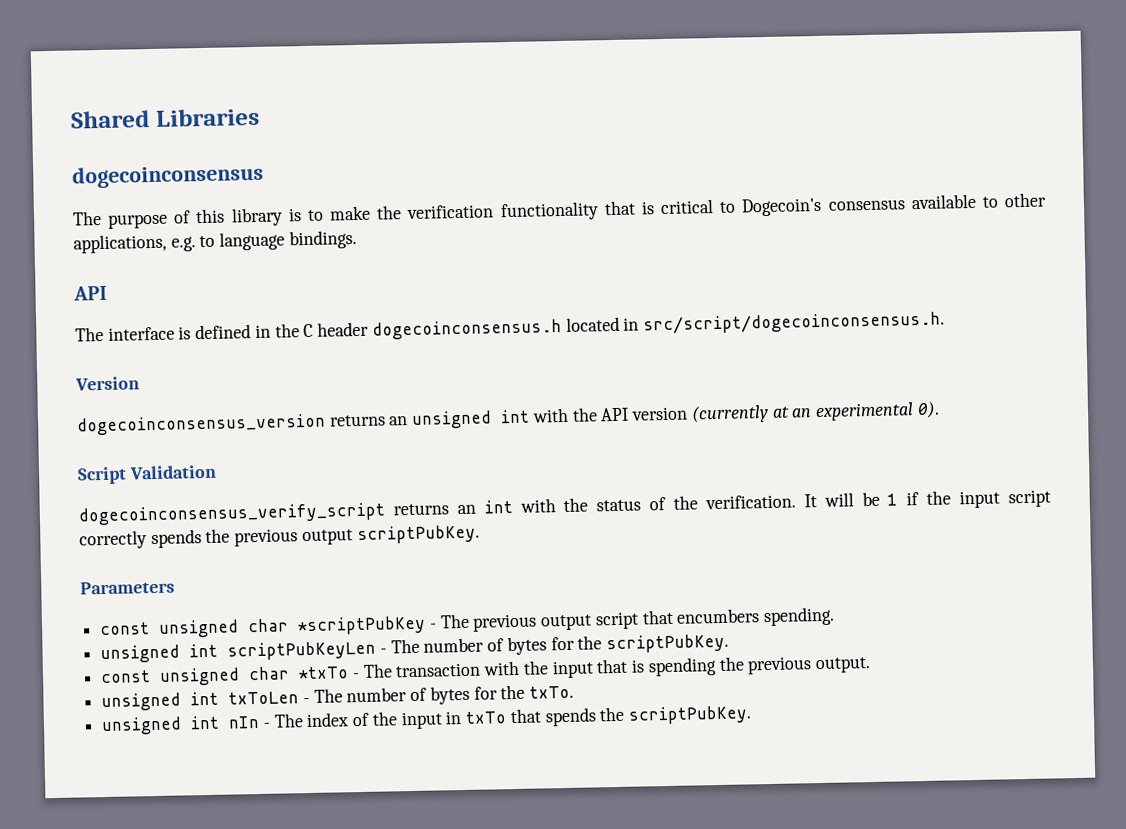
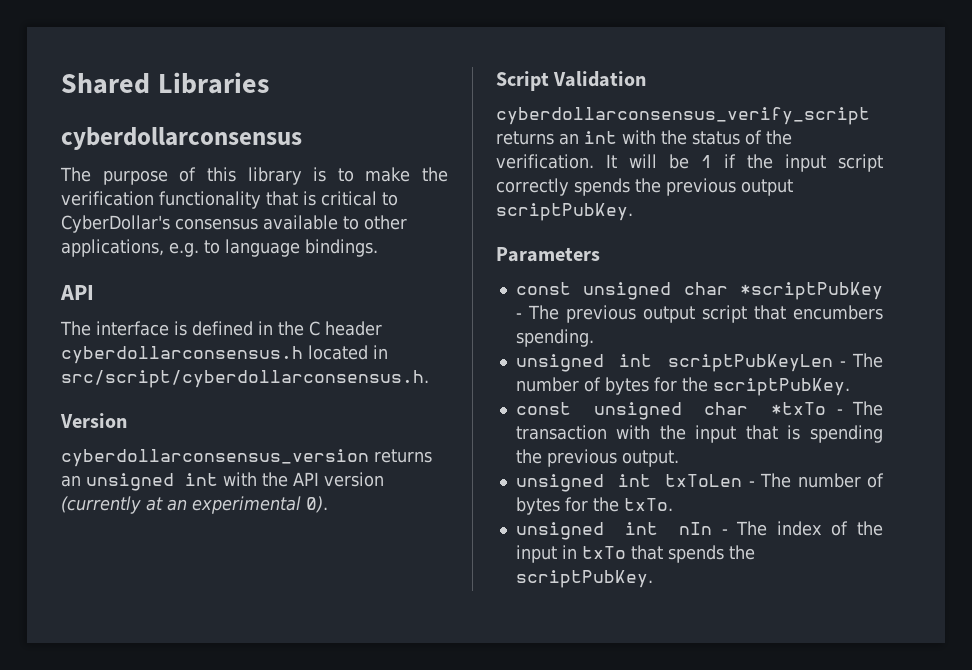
- dogecoinconsensus
+ cyberdollarconsensus
- The purpose of this library is to make the verification functionality that is critical to Dogecoin's consensus available to other applications, e.g. to language bindings.
+ The purpose of this library is to make the verification functionality that is critical to CyberDollar's consensus available to other applications, e.g. to language bindings.
- The interface is defined in the C header dogecoinconsensus.h located in src/script/dogecoinconsensus.h.
+ The interface is defined in the C header cyberdollarconsensus.h located in src/script/cyberdollarconsensus.h.
- dogecoinconsensus_version returns an unsigned int with the API version (currently at an experimental 0).
+ cyberdollarconsensus_version returns an unsigned int with the API version (currently at an experimental 0).
- dogecoinconsensus_verify_script returns an int with the status of the verification.
+ cyberdollarconsensus_verify_script returns an int with the status of the verification.

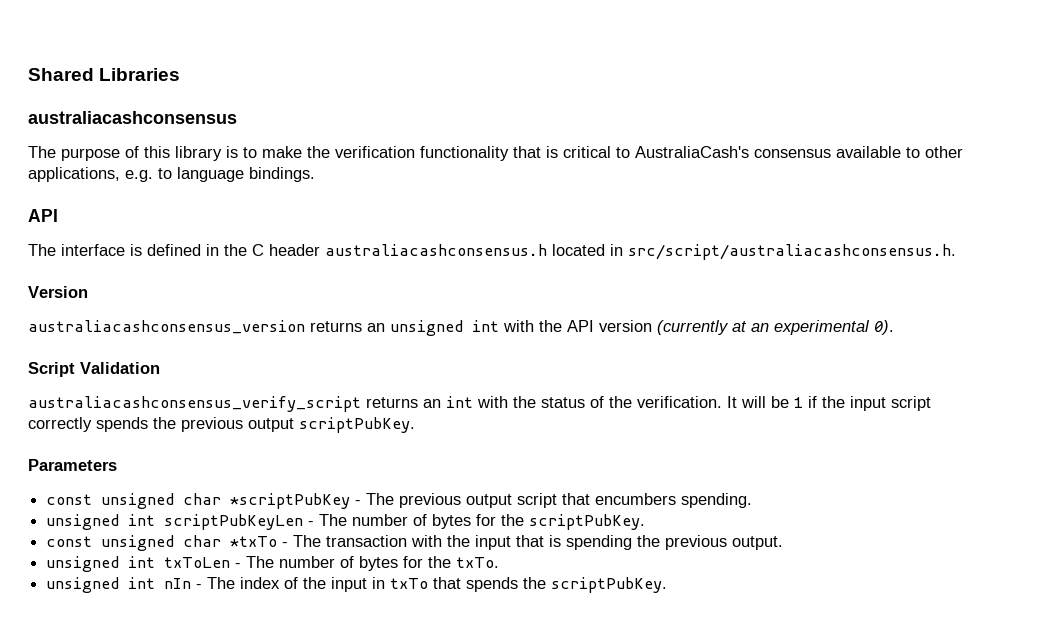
- cyberdollarconsensus
+ australiacashconsensus
- The purpose of this library is to make the verification functionality that is critical to CyberDollar's consensus available to other applications, e.g. to language bindings.
+ The purpose of this library is to make the verification functionality that is critical to AustraliaCash's consensus available to other applications, e.g. to language bindings.
- The interface is defined in the C header cyberdollarconsensus.h located in src/script/cyberdollarconsensus.h.
+ The interface is defined in the C header australiacashconsensus.h located in src/script/australiacashconsensus.h.
- cyberdollarconsensus_version returns an unsigned int with the API version (currently at an experimental 0).
+ australiacashconsensus_version returns an unsigned int with the API version (currently at an experimental 0).
- cyberdollarconsensus_verify_script returns an int with the status of the verification.
+ australiacashconsensus_verify_script returns an int with the status of the verification.

